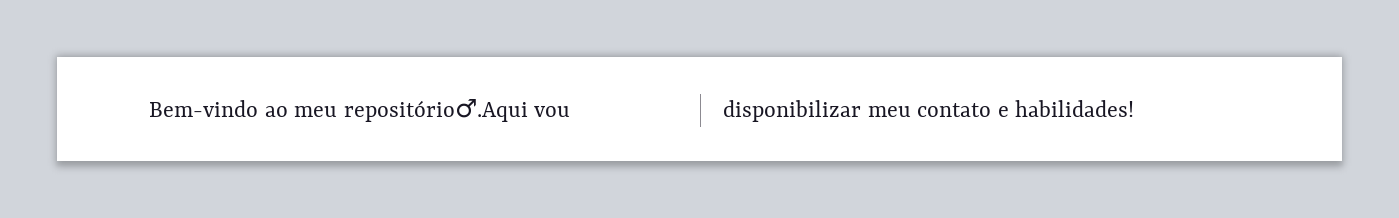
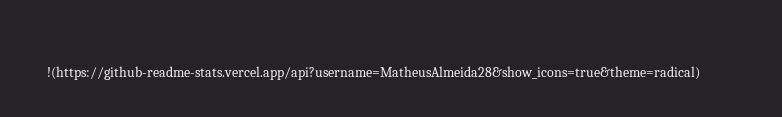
- Bem-vindo ao meu repositório♂.Aqui vou disponibilizar meu contato e habilidades!
+ !(https://github-readme-stats.vercel.app/api?username=MatheusAlmeida28&show_icons=true&theme=radical)

